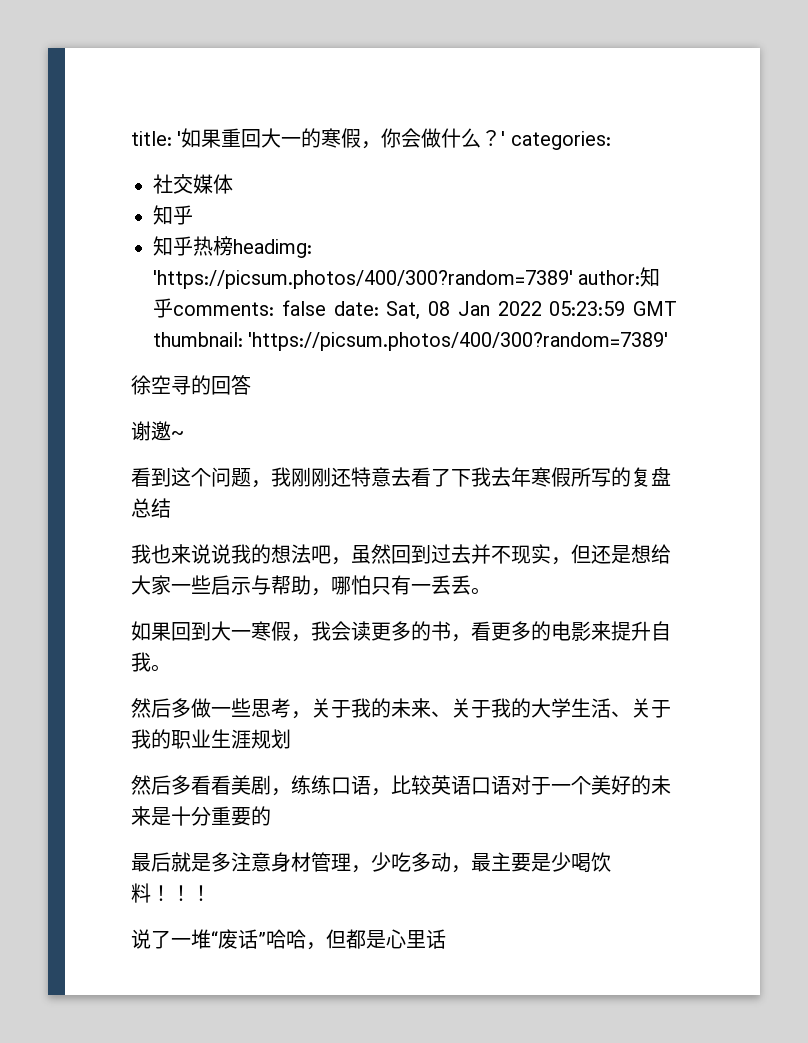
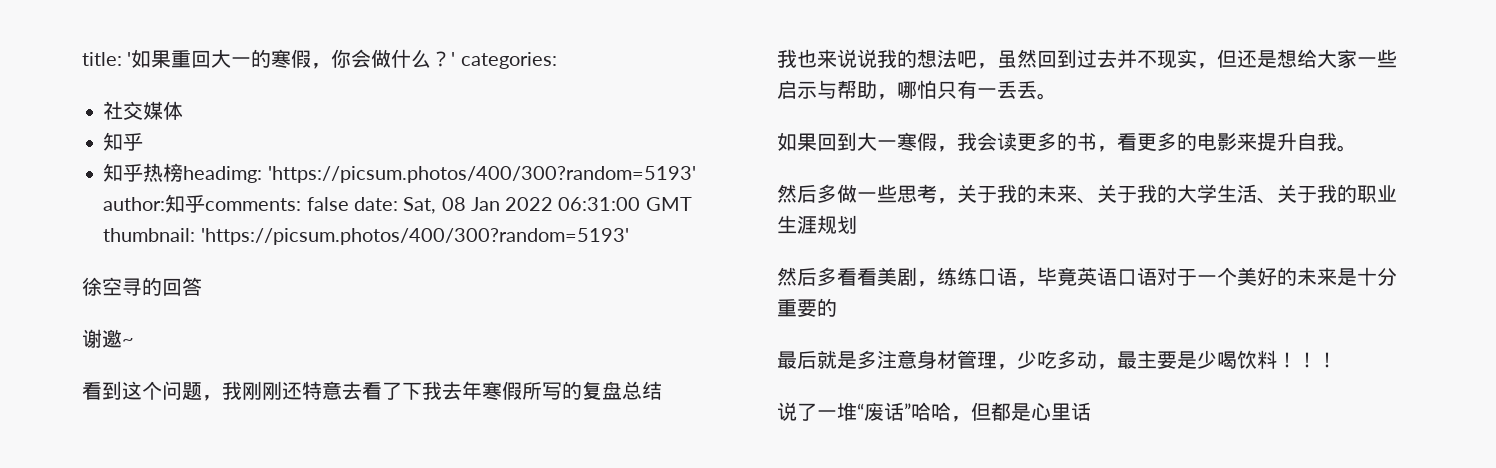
- 知乎热榜headimg: 'https://picsum.photos/400/300?random=7389' author:知乎comments: false date: Sat, 08 Jan 2022 05:23:59 GMT thumbnail: 'https://picsum.photos/400/300?random=7389'
+ 知乎热榜headimg: 'https://picsum.photos/400/300?random=5193' author:知乎comments: false date: Sat, 08 Jan 2022 06:31:00 GMT thumbnail: 'https://picsum.photos/400/300?random=5193'
- 然后多看看美剧，练练口语，比较英语口语对于一个美好的未来是十分重要的
+ 然后多看看美剧，练练口语，毕竟英语口语对于一个美好的未来是十分重要的

